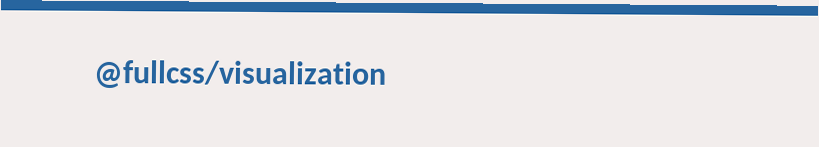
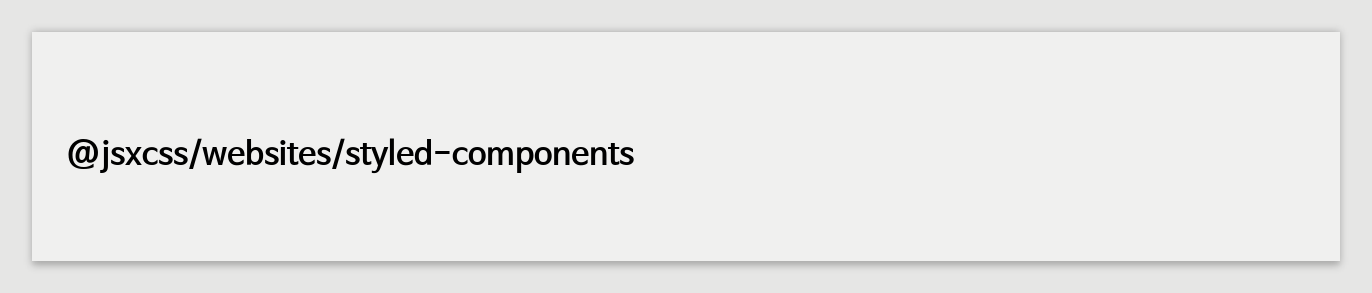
- @fullcss/visualization
+ @jsxcss/websites/styled-components

